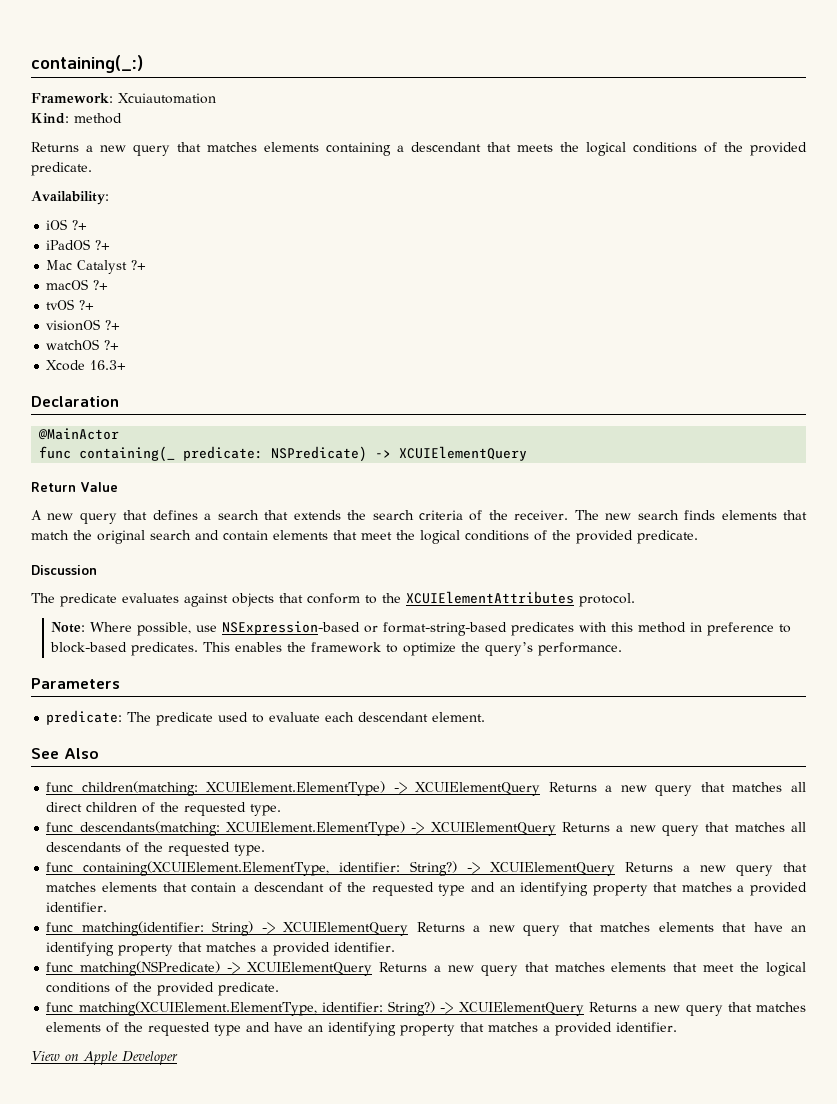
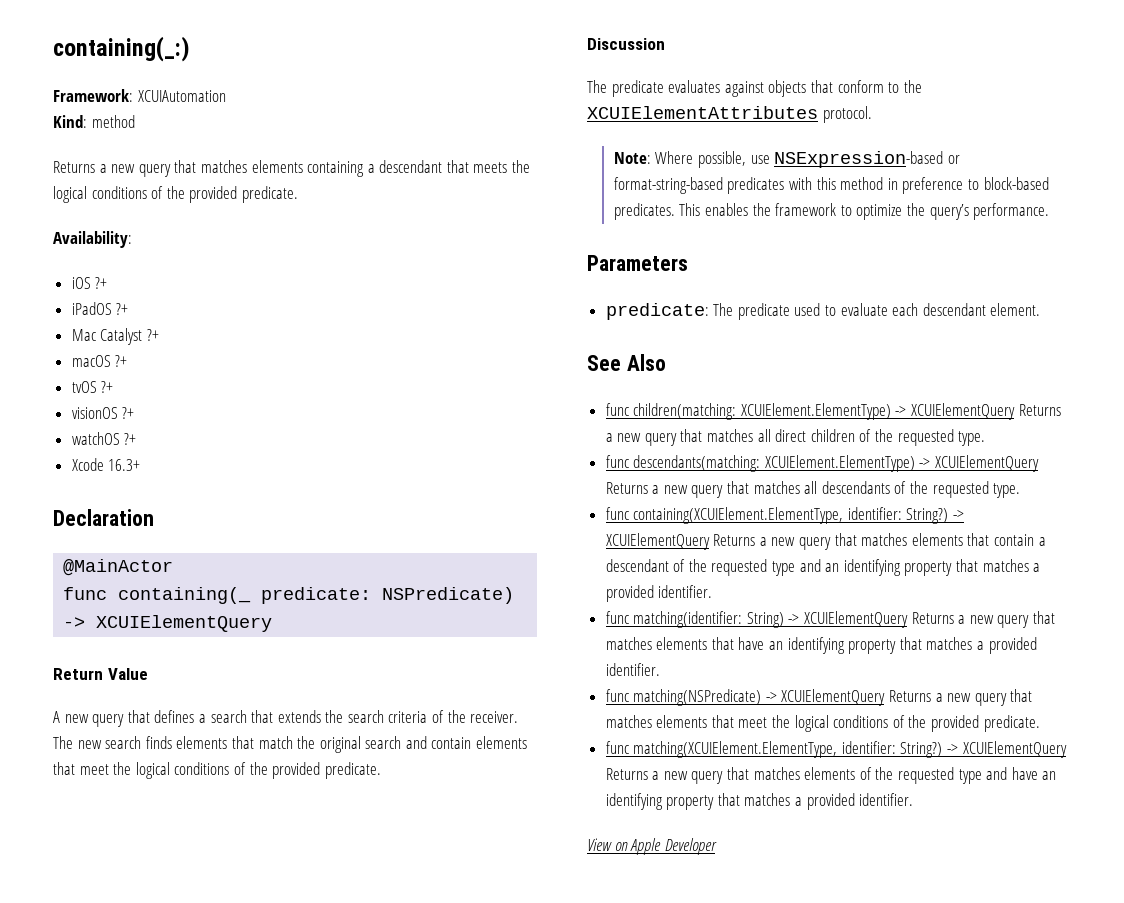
- Framework: Xcuiautomation
+ Framework: XCUIAutomation

